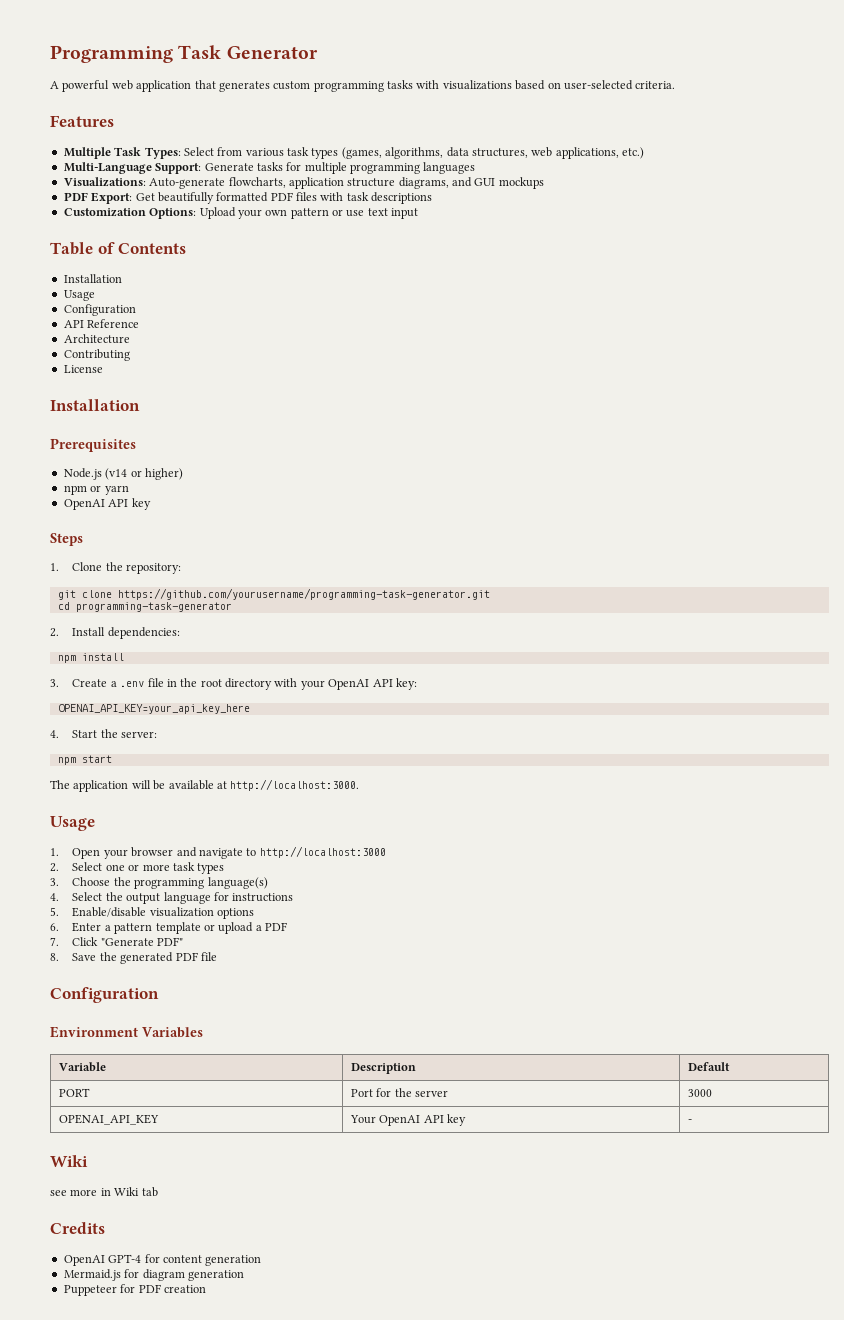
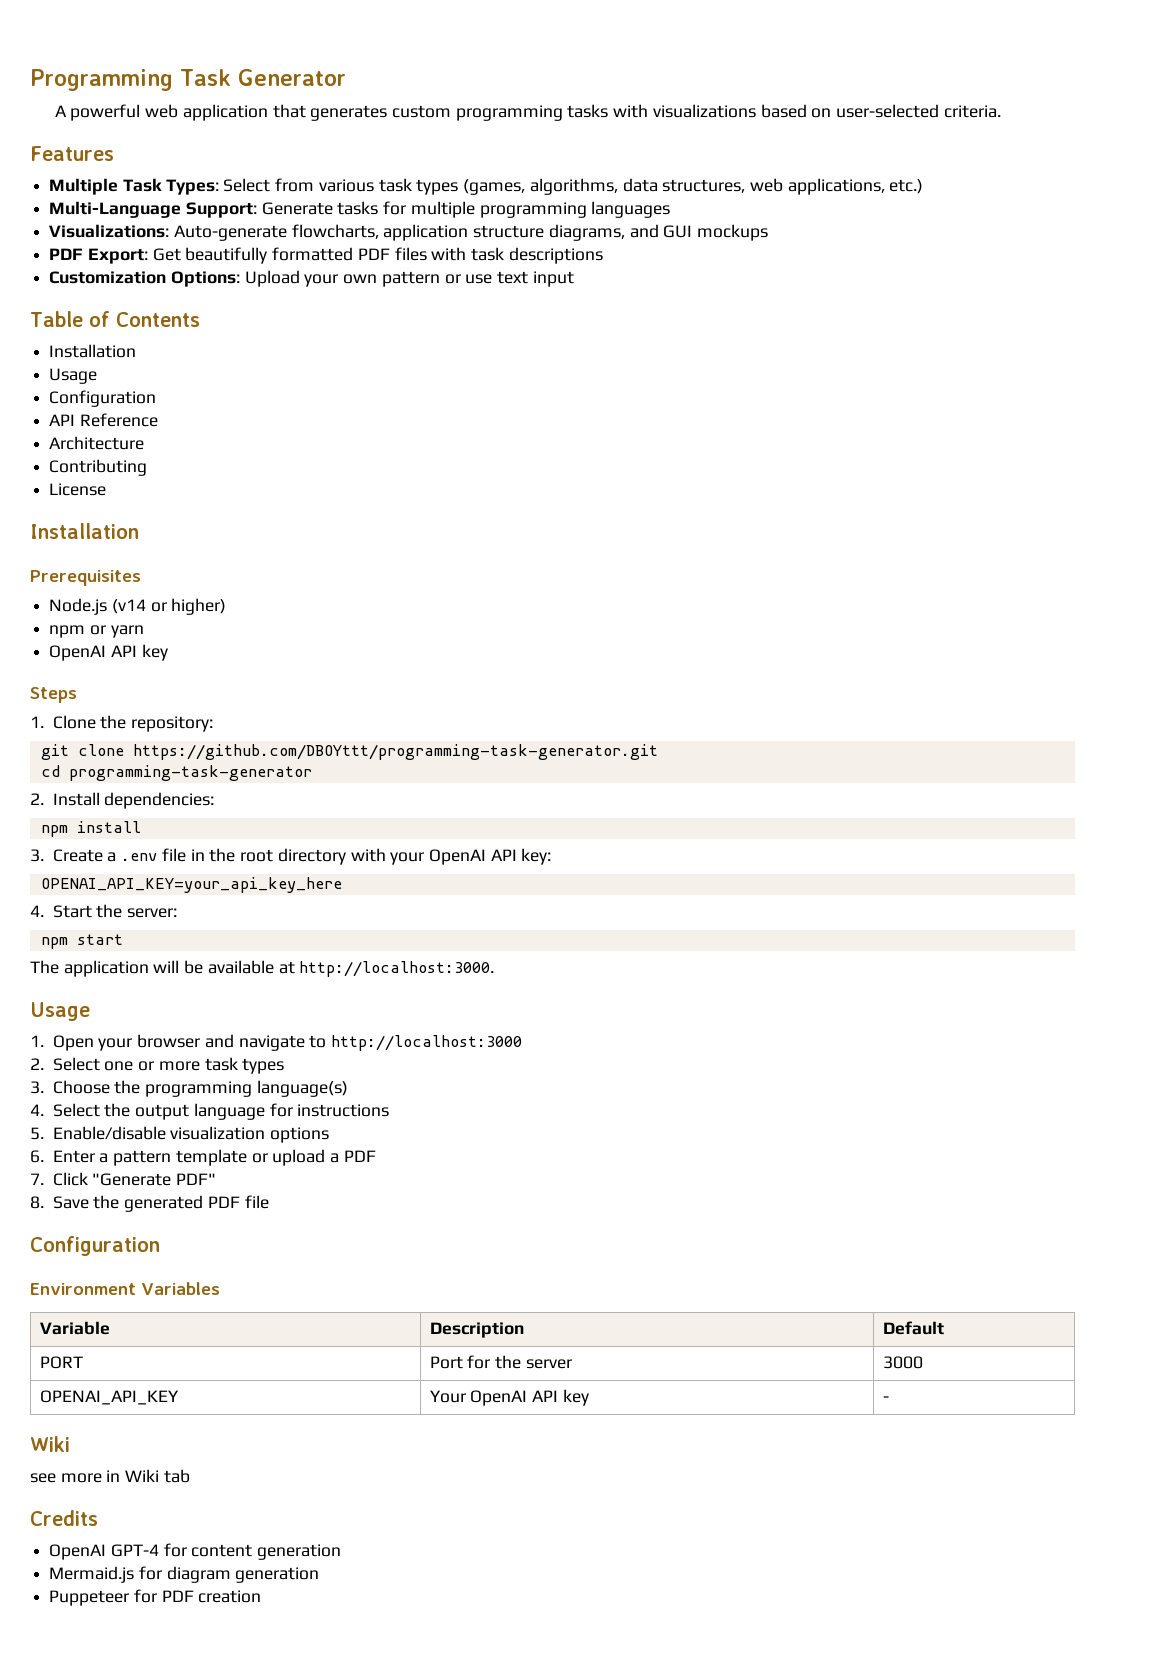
- git clone https://github.com/yourusername/programming-task-generator.git
+ git clone https://github.com/DBOYttt/programming-task-generator.git

